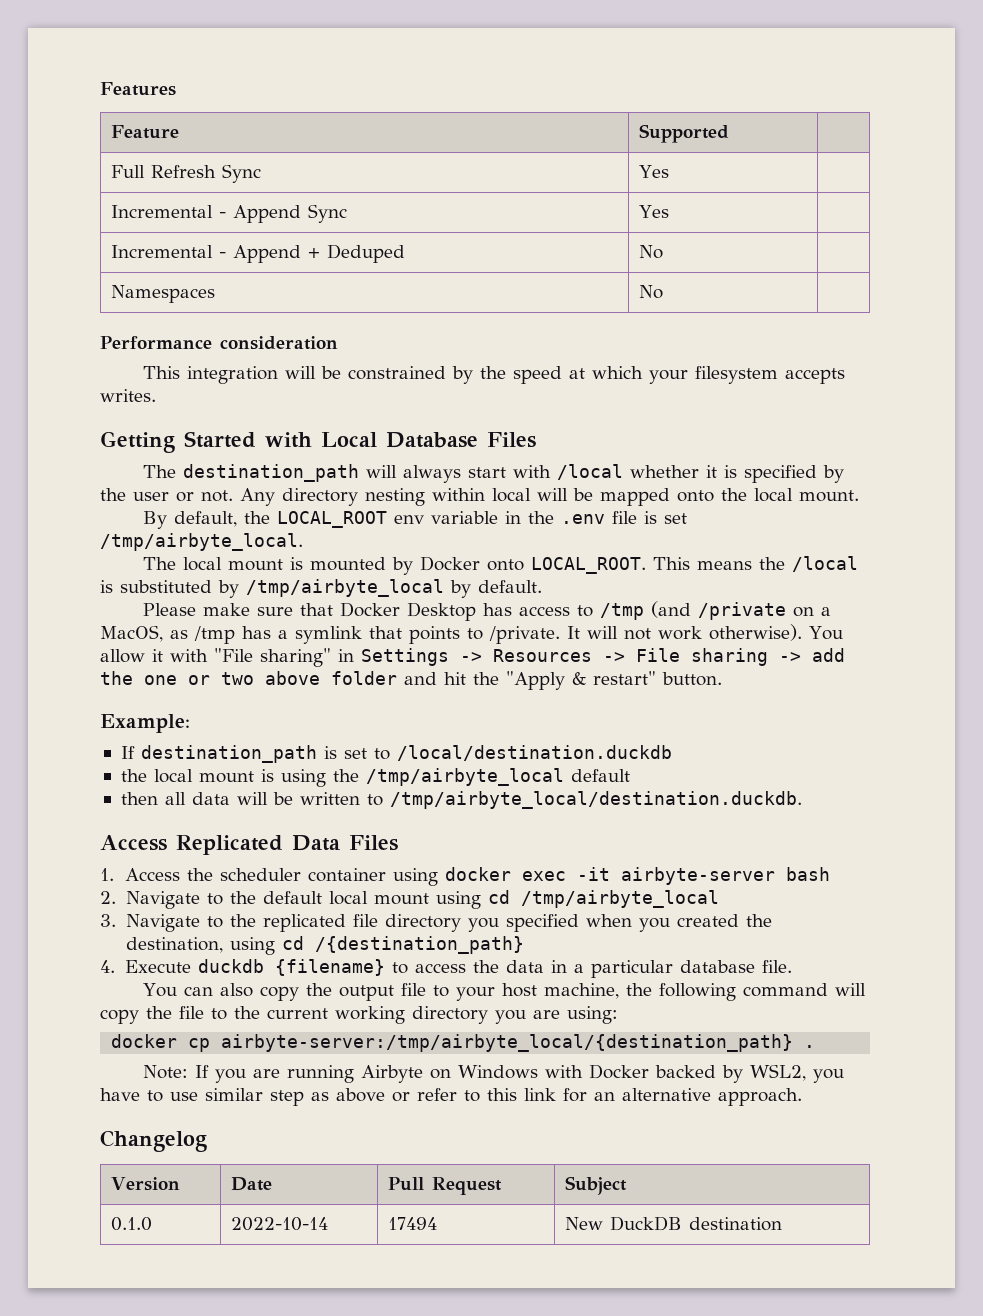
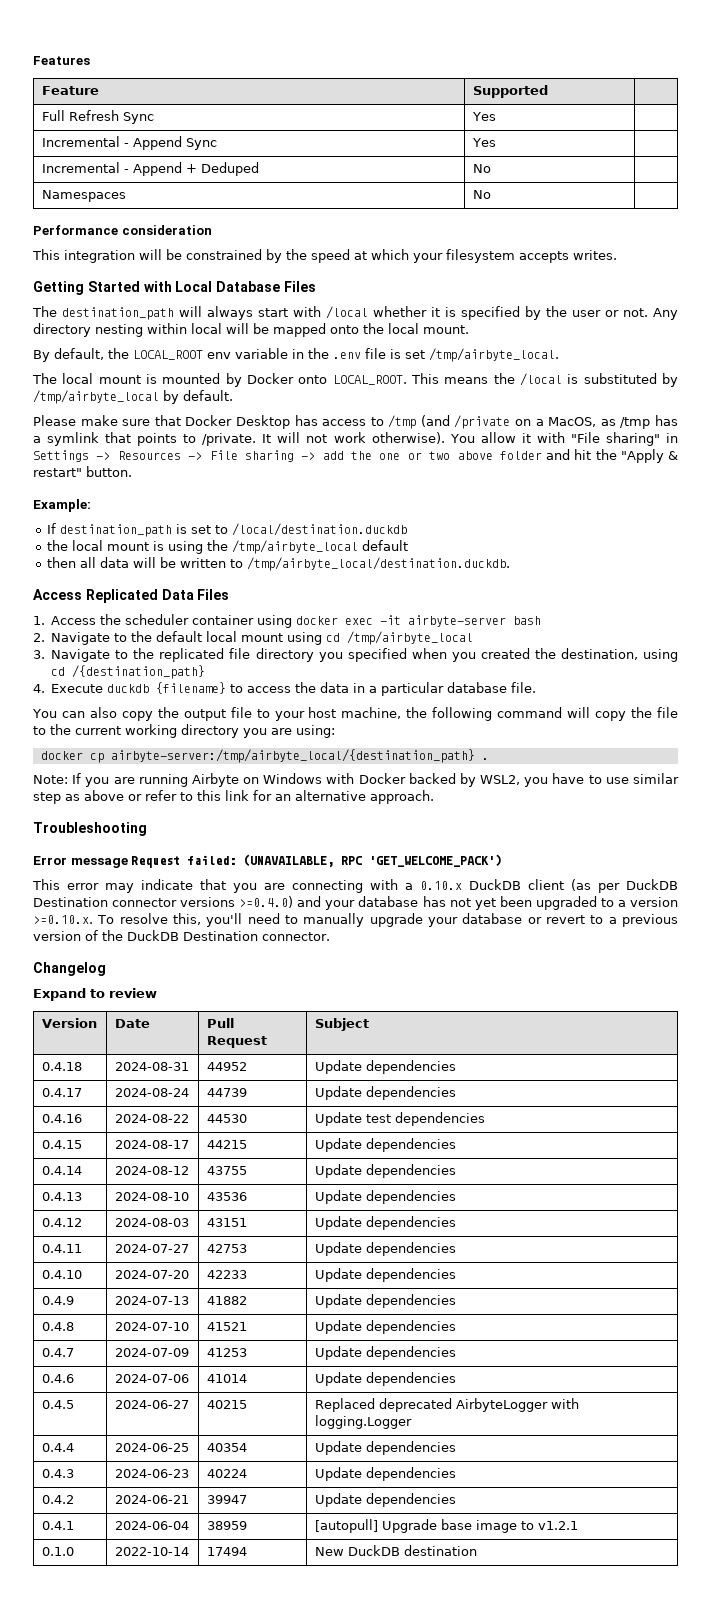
+ Troubleshooting
+ Error message Request failed: (UNAVAILABLE, RPC 'GET_WELCOME_PACK')
+ This error may indicate that you are connecting with a 0.10.x DuckDB client (as per DuckDB Destination connector versions >=0.4.0) and your database has not yet been upgraded to a version >=0.10.x. To resolve this, you'll need to manually upgrade your database or revert to a previous version of the DuckDB Destination connector.
  Changelog
+ Expand to review
+ 0.4.18 | 2024-08-31 | 44952 | Update dependencies
+ 0.4.17 | 2024-08-24 | 44739 | Update dependencies
+ 0.4.16 | 2024-08-22 | 44530 | Update test dependencies
+ 0.4.15 | 2024-08-17 | 44215 | Update dependencies
+ 0.4.14 | 2024-08-12 | 43755 | Update dependencies
+ 0.4.13 | 2024-08-10 | 43536 | Update dependencies
+ 0.4.12 | 2024-08-03 | 43151 | Update dependencies
+ 0.4.11 | 2024-07-27 | 42753 | Update dependencies
+ 0.4.10 | 2024-07-20 | 42233 | Update dependencies
+ 0.4.9 | 2024-07-13 | 41882 | Update dependencies
+ 0.4.8 | 2024-07-10 | 41521 | Update dependencies
+ 0.4.7 | 2024-07-09 | 41253 | Update dependencies
+ 0.4.6 | 2024-07-06 | 41014 | Update dependencies
+ 0.4.5 | 2024-06-27 | 40215 | Replaced deprecated AirbyteLogger with logging.Logger
+ 0.4.4 | 2024-06-25 | 40354 | Update dependencies
+ 0.4.3 | 2024-06-23 | 40224 | Update dependencies
+ 0.4.2 | 2024-06-21 | 39947 | Update dependencies
+ 0.4.1 | 2024-06-04 | 38959 | [autopull] Upgrade base image to v1.2.1

